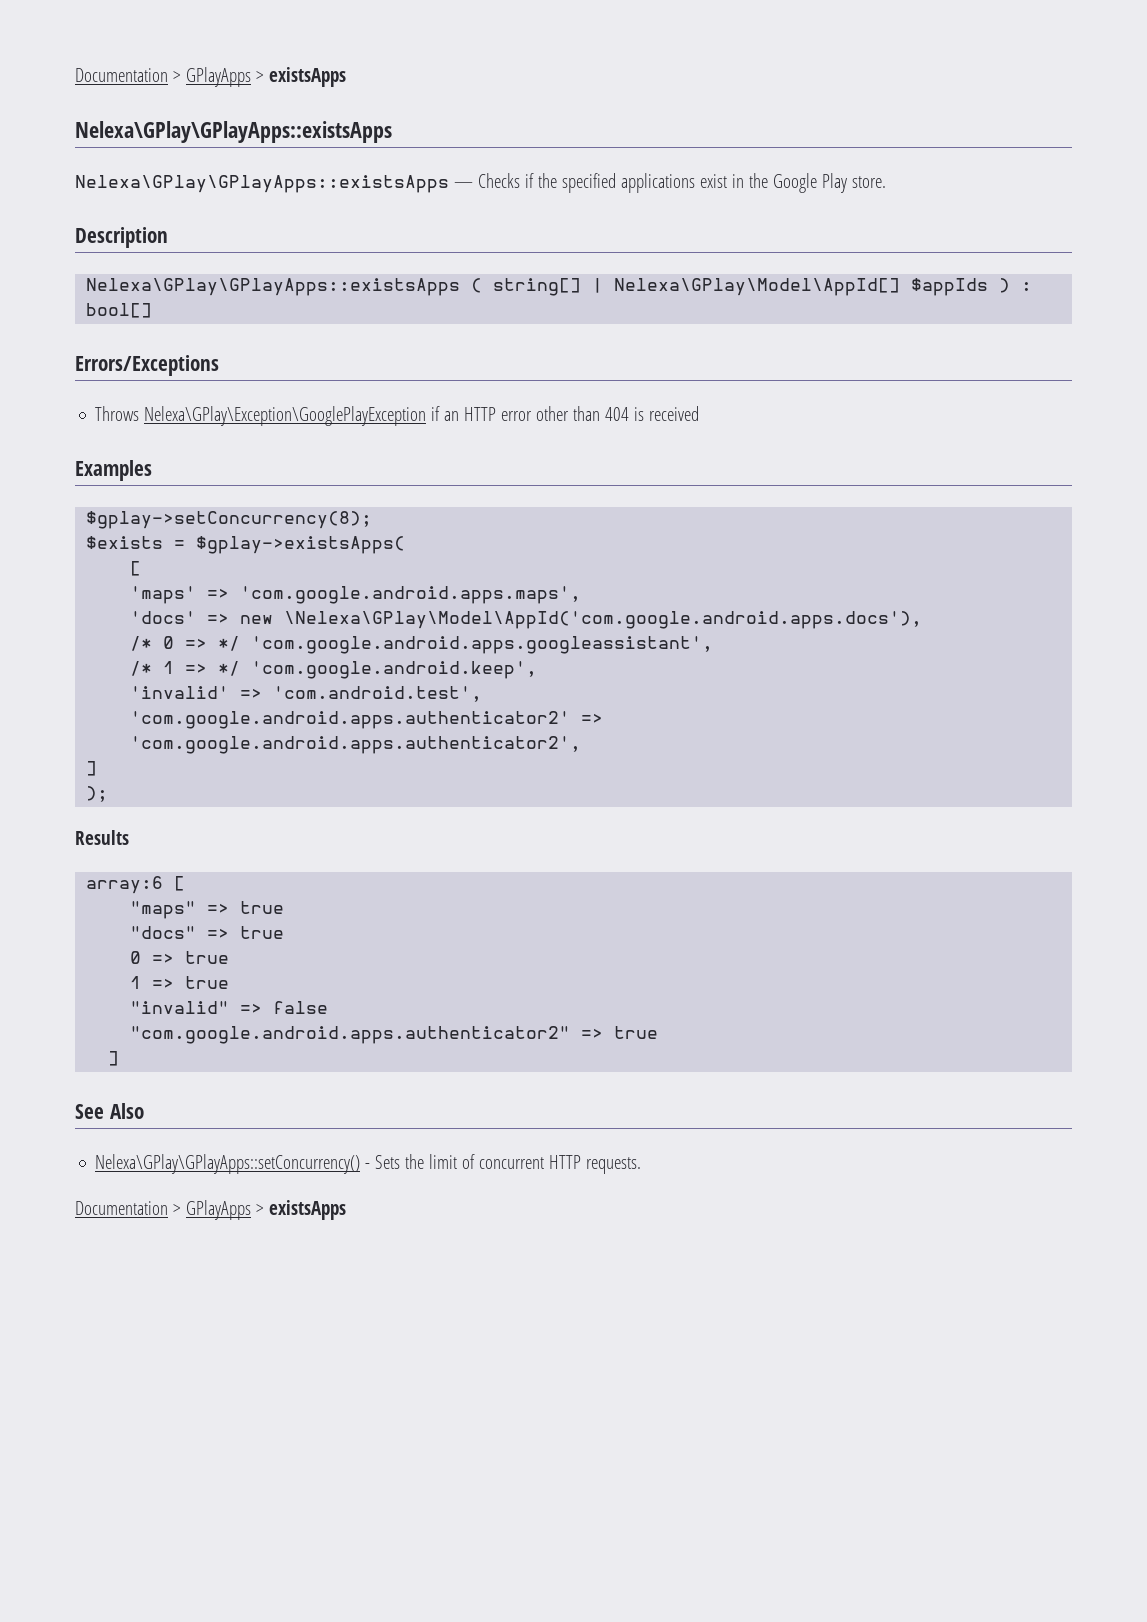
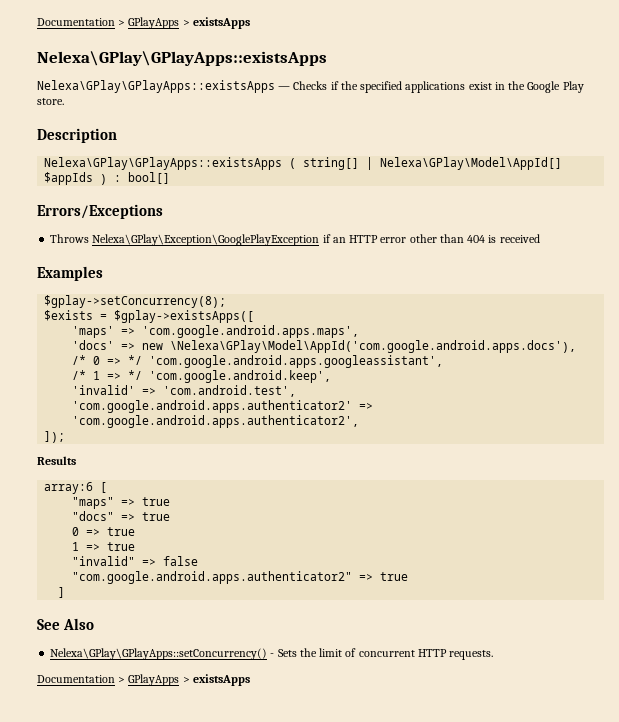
- $exists = $gplay->existsApps(
- [
+ $exists = $gplay->existsApps([
  'com.google.android.apps.authenticator2' => 'com.google.android.apps.authenticator2',
- ]
- );
+ ]);

